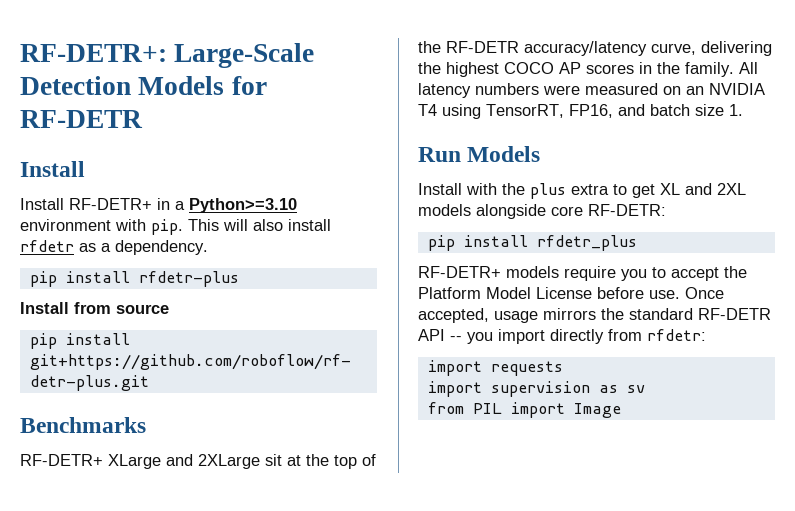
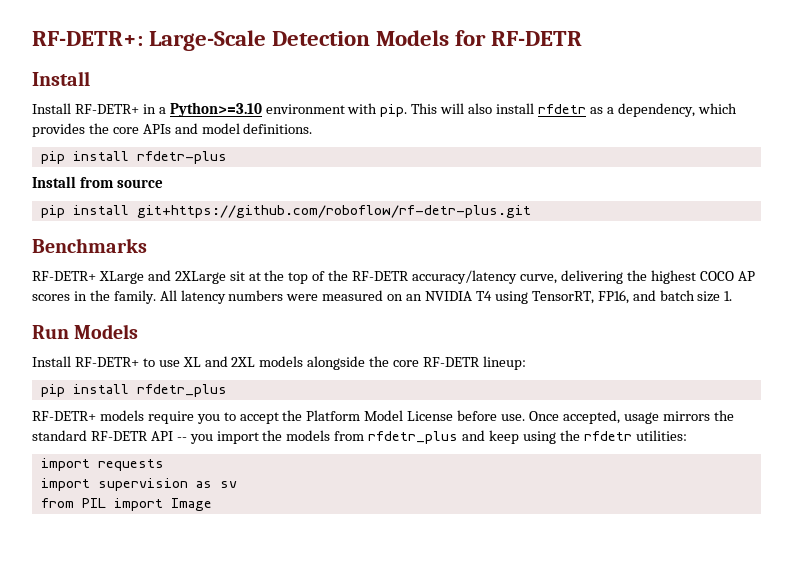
- This will also install rfdetr as a dependency.
+ This will also install rfdetr as a dependency, which provides the core APIs and model definitions.
- Install with the plus extra to get XL and 2XL models alongside core RF-DETR:
+ Install RF-DETR+ to use XL and 2XL models alongside the core RF-DETR lineup:
- Once accepted, usage mirrors the standard RF-DETR API -- you import directly from rfdetr:
+ Once accepted, usage mirrors the standard RF-DETR API -- you import the models from rfdetr_plus and keep using the rfdetr utilities:

